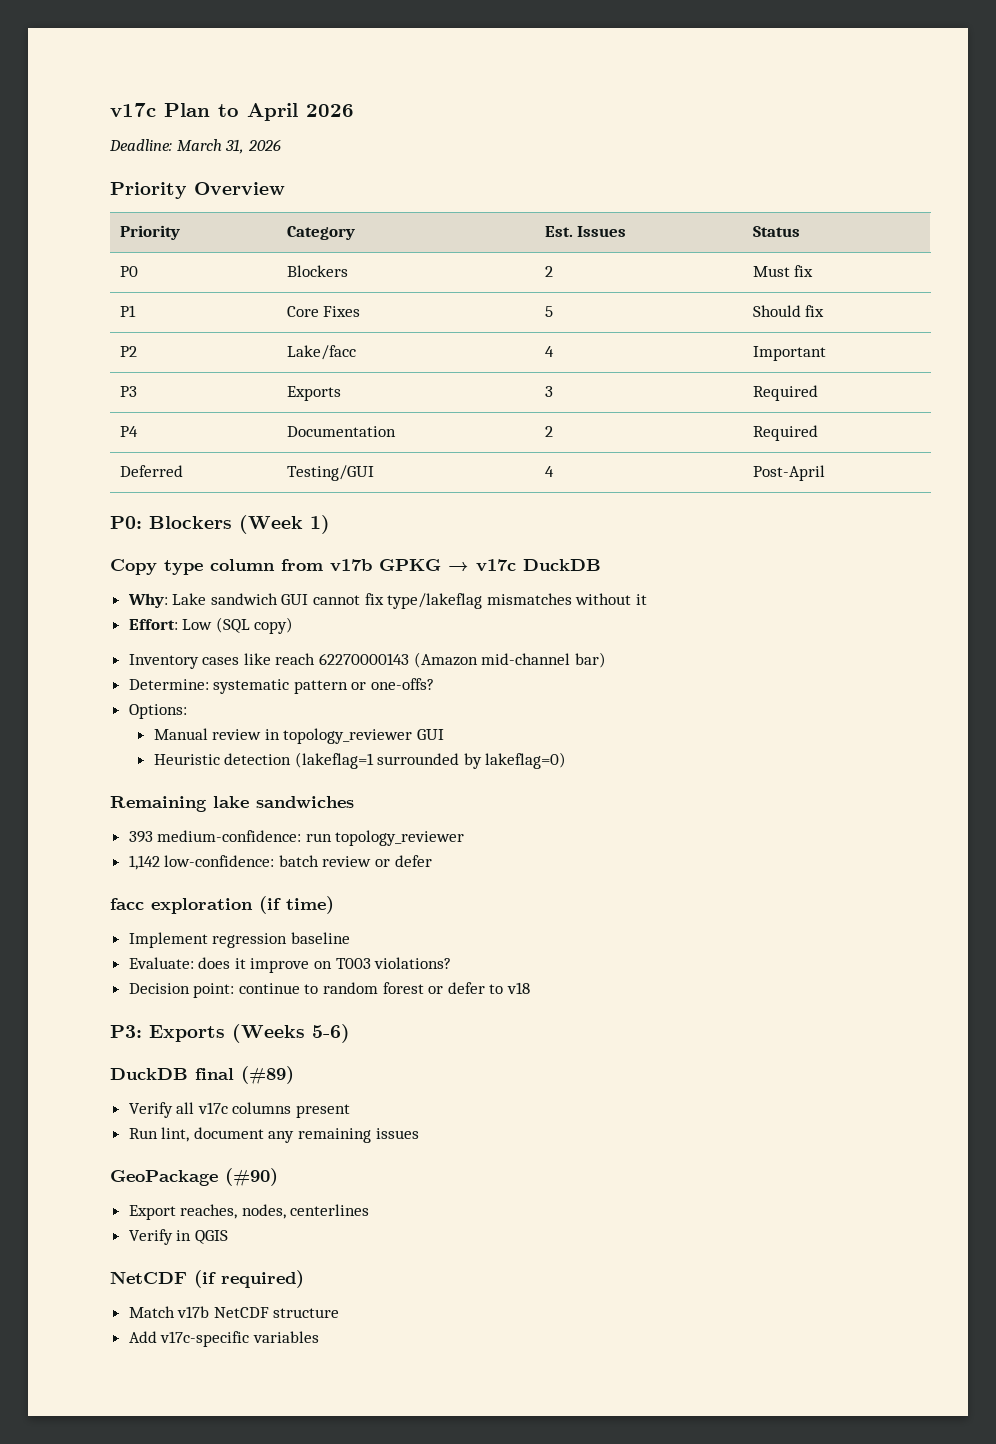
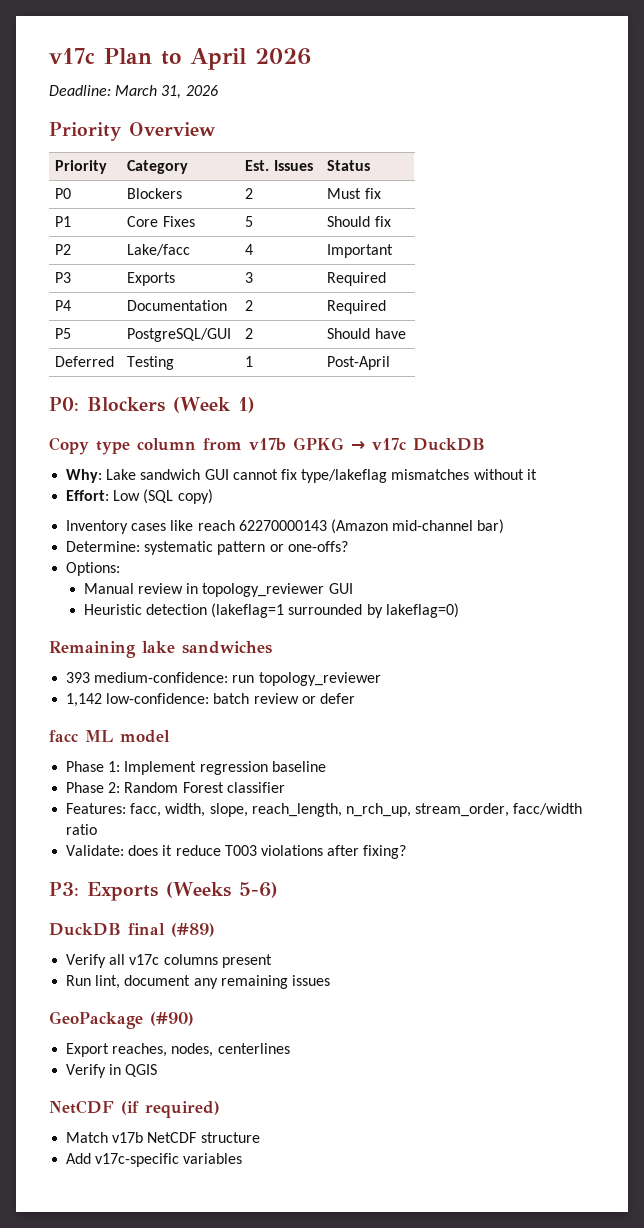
+ P5 | PostgreSQL/GUI | 2 | Should have
- Deferred | Testing/GUI | 4 | Post-April
+ Deferred | Testing | 1 | Post-April
- facc exploration (if time)
- Implement regression baseline
+ facc ML model
+ Phase 1: Implement regression baseline
- Evaluate: does it improve on T003 violations?
- Decision point: continue to random forest or defer to v18
+ Phase 2: Random Forest classifier
+ Features: facc, width, slope, reach_length, n_rch_up, stream_order, facc/width ratio
+ Validate: does it reduce T003 violations after fixing?

